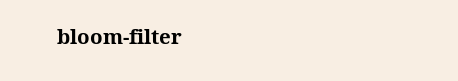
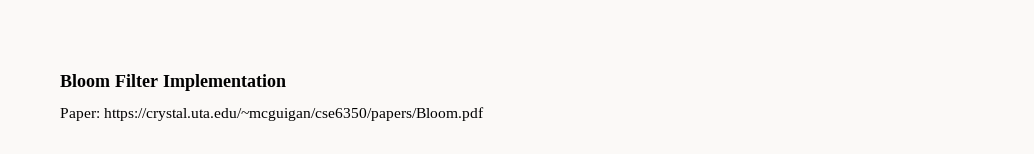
- bloom-filter
+ Bloom Filter Implementation
+ Paper: https://crystal.uta.edu/~mcguigan/cse6350/papers/Bloom.pdf

